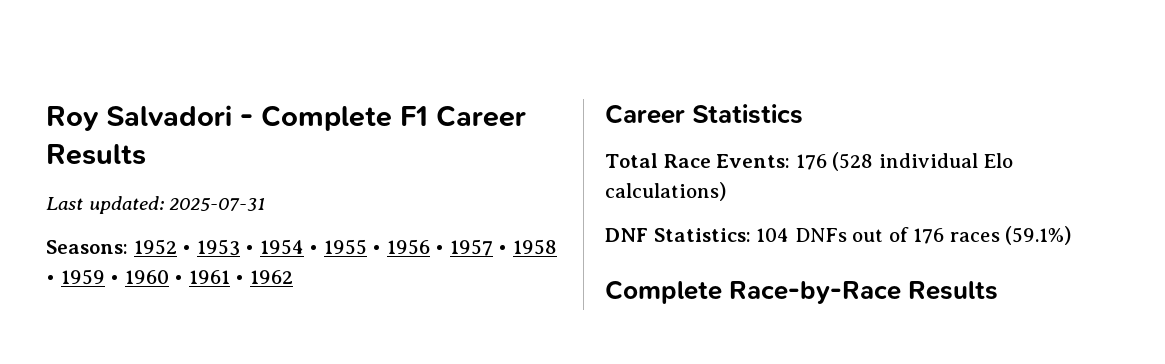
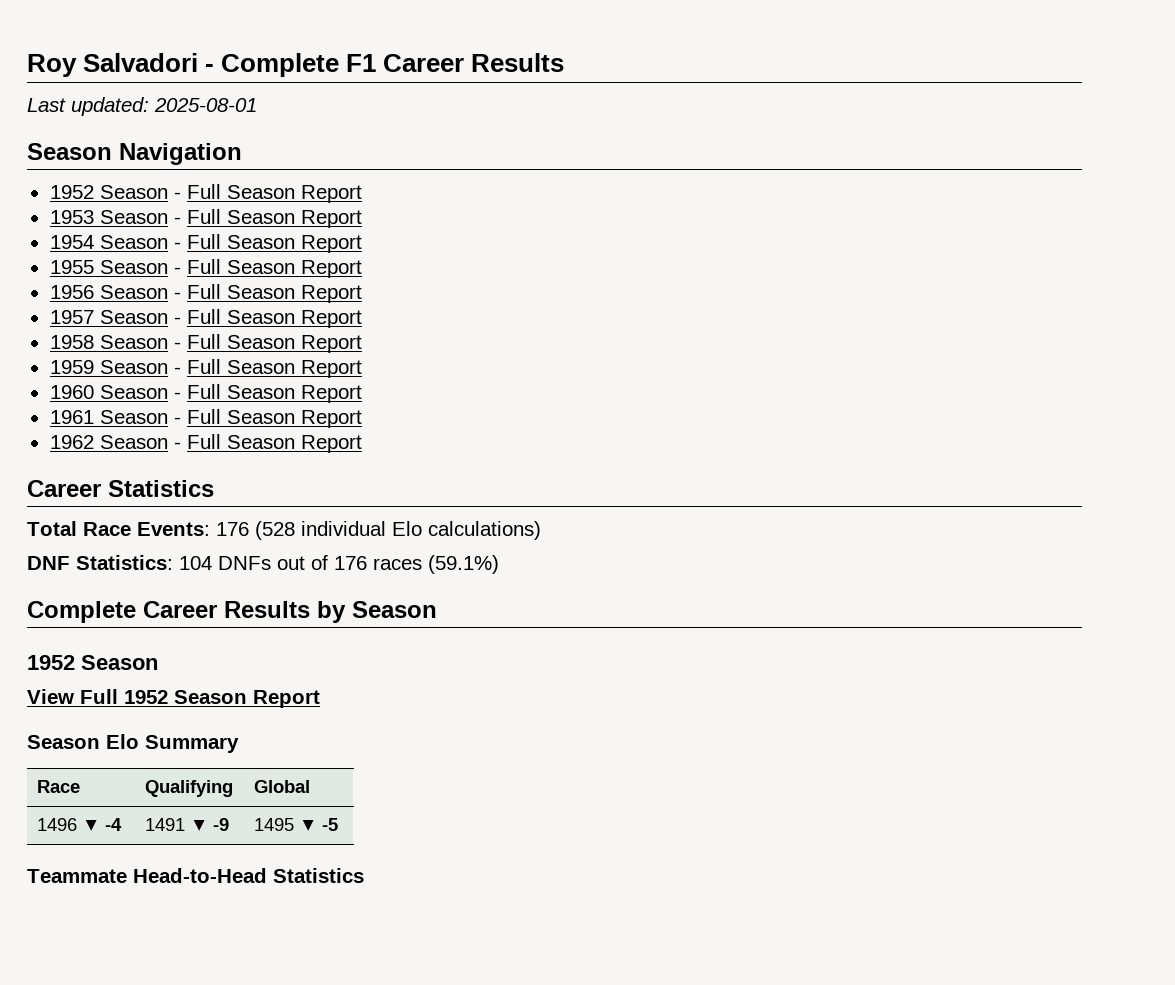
- Last updated: 2025-07-31
- Seasons: 1952 • 1953 • 1954 • 1955 • 1956 • 1957 • 1958 • 1959 • 1960 • 1961 • 1962
+ Last updated: 2025-08-01
+ Season Navigation
+ 1952 Season - Full Season Report
+ 1953 Season - Full Season Report
+ 1954 Season - Full Season Report
+ 1955 Season - Full Season Report
+ 1956 Season - Full Season Report
+ 1957 Season - Full Season Report
+ 1958 Season - Full Season Report
+ 1959 Season - Full Season Report
+ 1960 Season - Full Season Report
+ 1961 Season - Full Season Report
+ 1962 Season - Full Season Report
- Complete Race-by-Race Results
+ Complete Career Results by Season
+ 1952 Season
+ View Full 1952 Season Report
+ Season Elo Summary
+ Race | Qualifying | Global
+ 1496 ▼ -4 | 1491 ▼ -9 | 1495 ▼ -5
+ Teammate Head-to-Head Statistics

